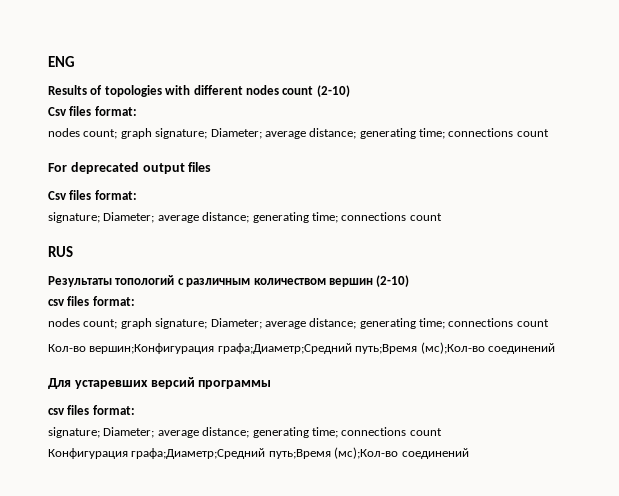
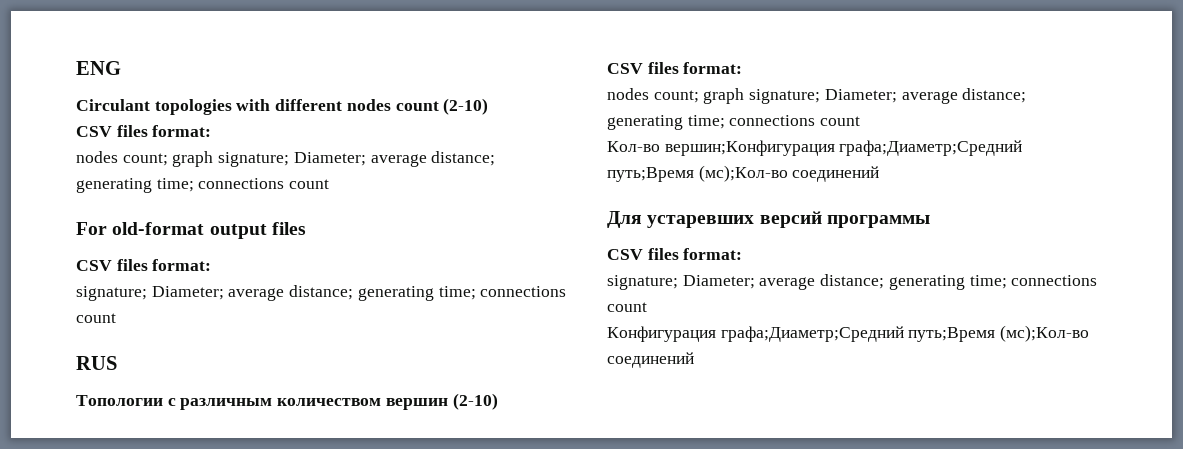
- Results of topologies with different nodes count (2-10)
- Csv files format:
+ Circulant topologies with different nodes count (2-10)
+ CSV files format:
- For deprecated output files
- Csv files format:
+ For old-format output files
+ CSV files format:
- Результаты топологий с различным количеством вершин (2-10)
- csv files format:
+ Топологии с различным количеством вершин (2-10)
+ CSV files format:
  Для устаревших версий программы
- csv files format:
+ CSV files format:

